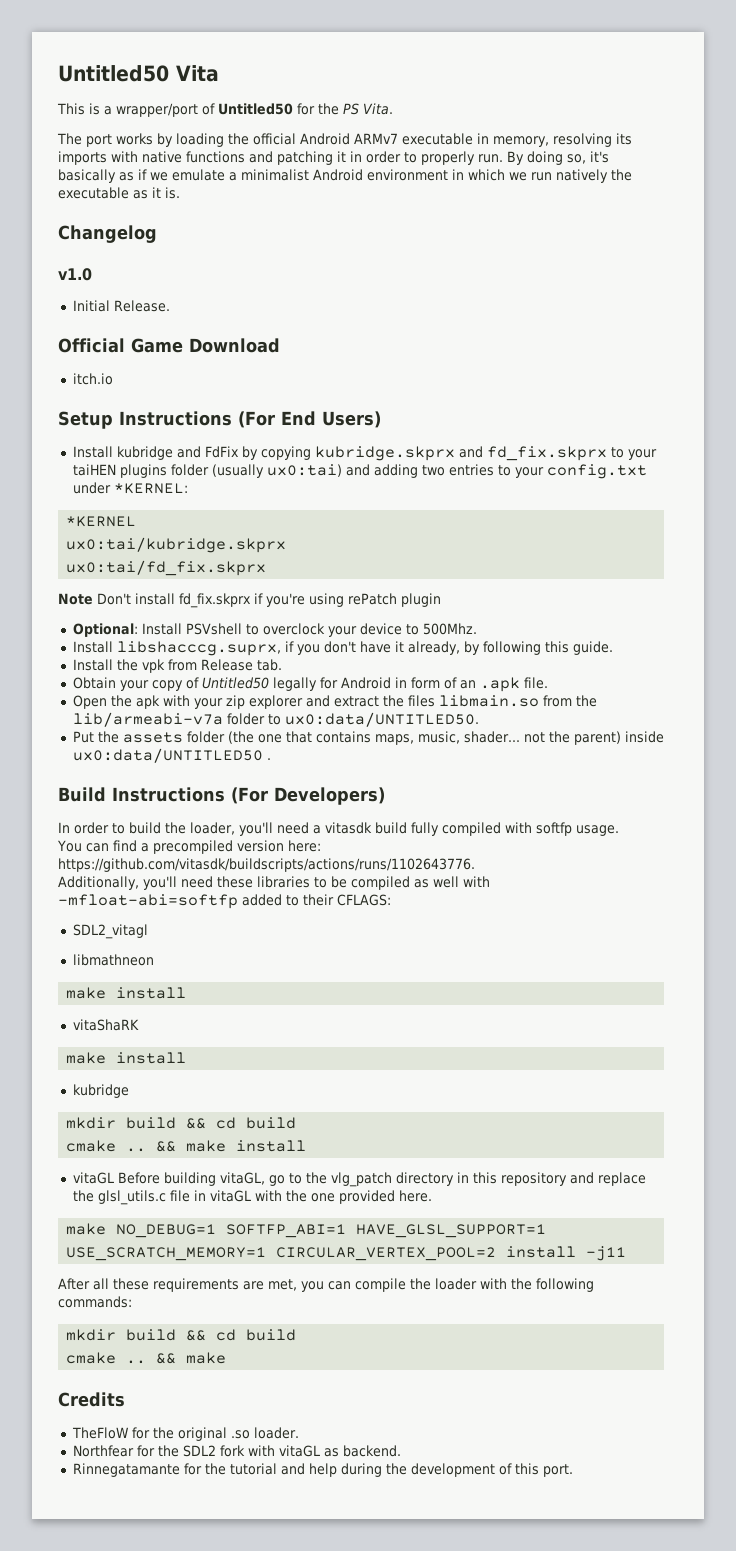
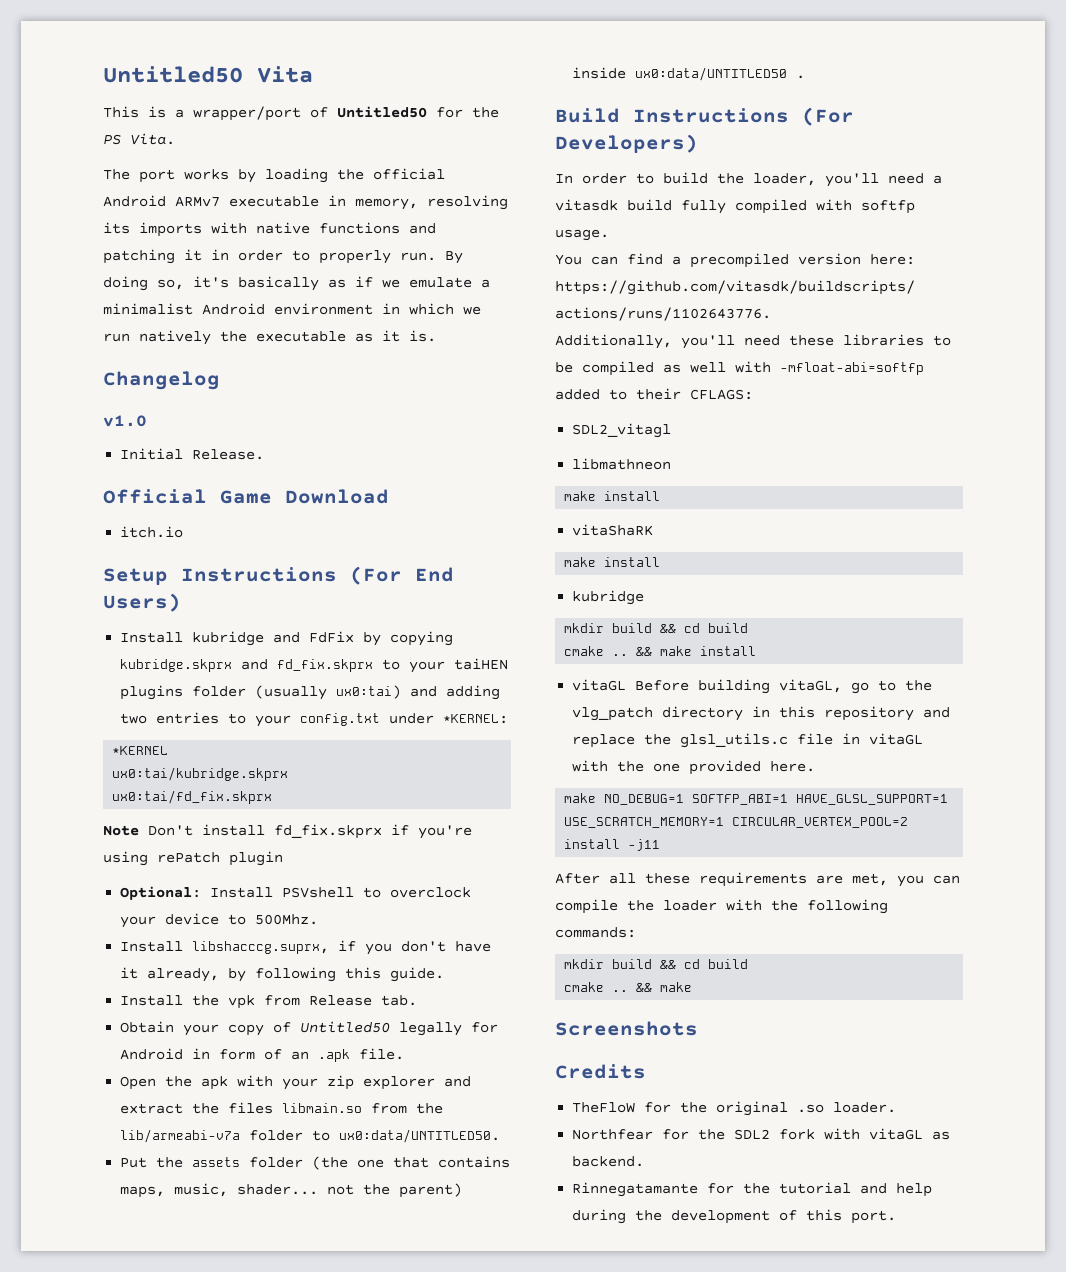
+ Screenshots

